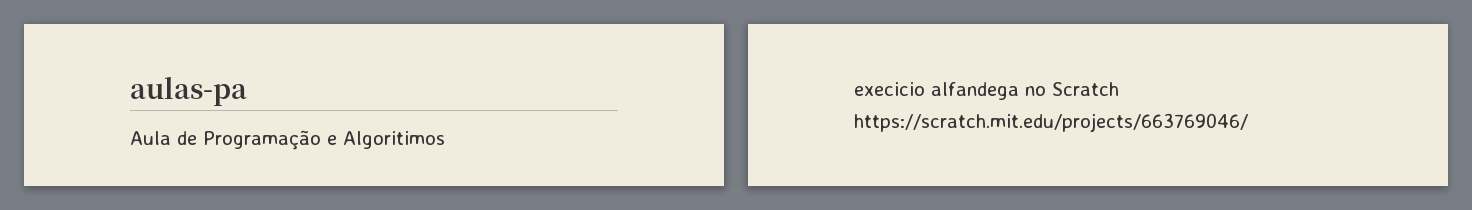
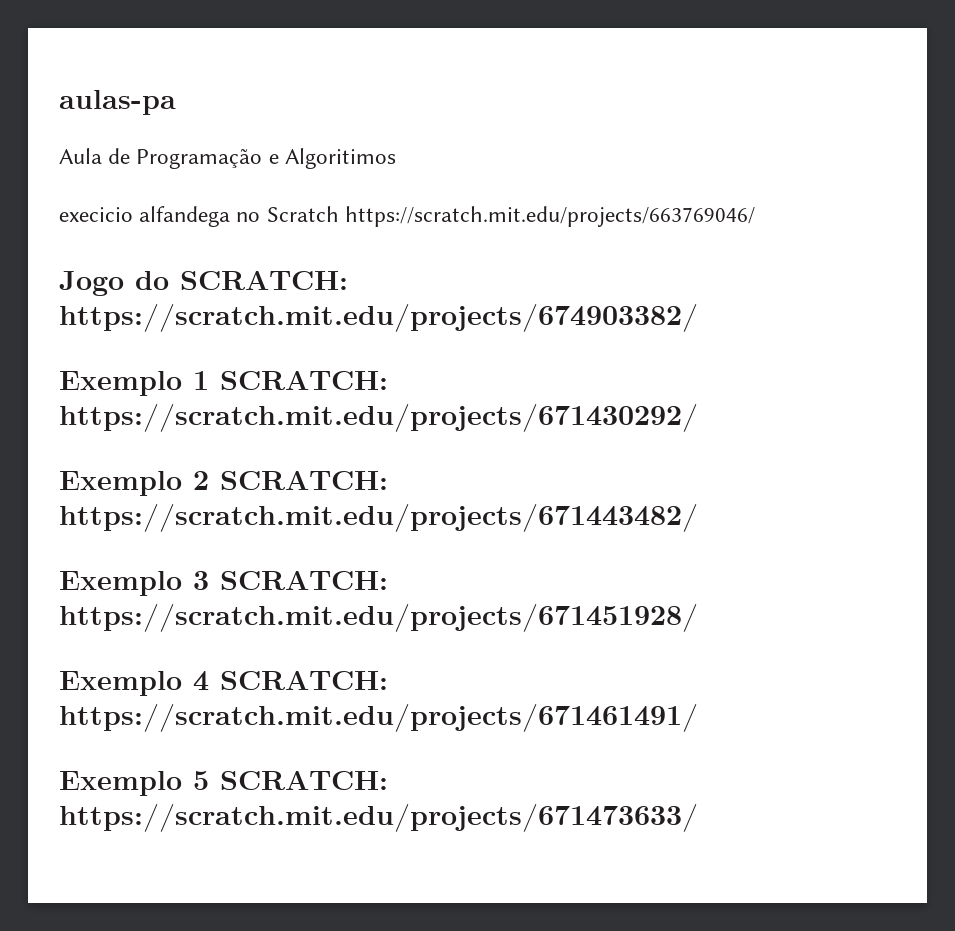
+ Jogo do SCRATCH: https://scratch.mit.edu/projects/674903382/
+ Exemplo 1 SCRATCH: https://scratch.mit.edu/projects/671430292/
+ Exemplo 2 SCRATCH: https://scratch.mit.edu/projects/671443482/
+ Exemplo 3 SCRATCH: https://scratch.mit.edu/projects/671451928/
+ Exemplo 4 SCRATCH: https://scratch.mit.edu/projects/671461491/
+ Exemplo 5 SCRATCH: https://scratch.mit.edu/projects/671473633/

